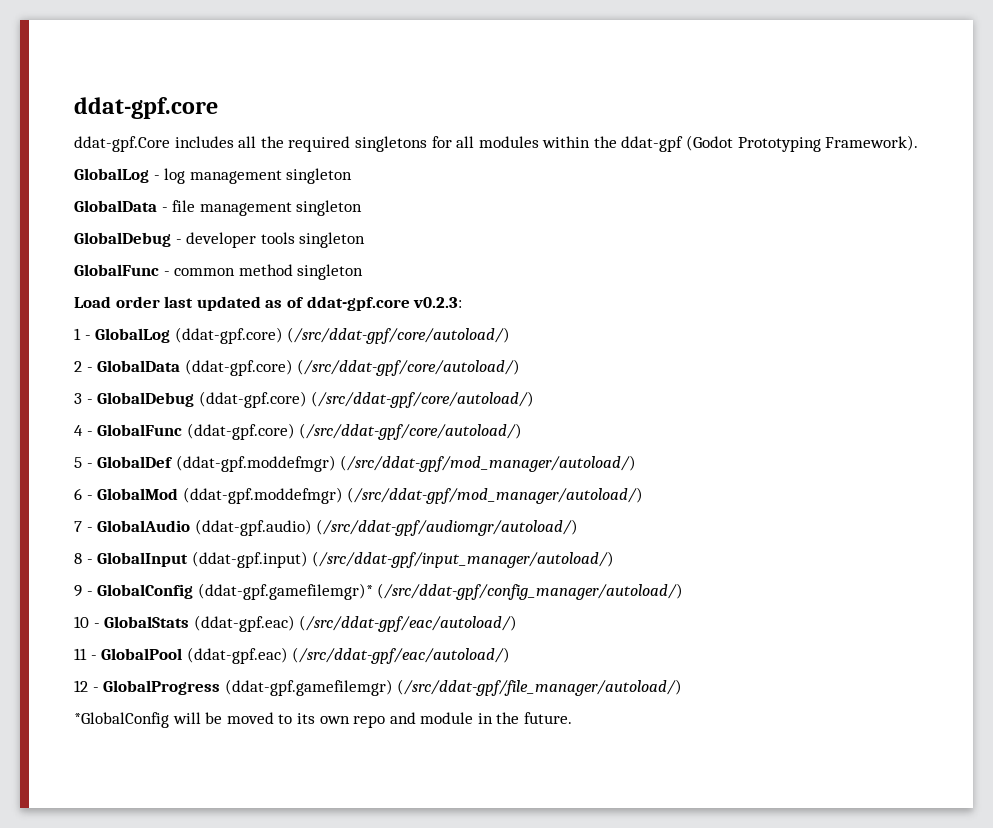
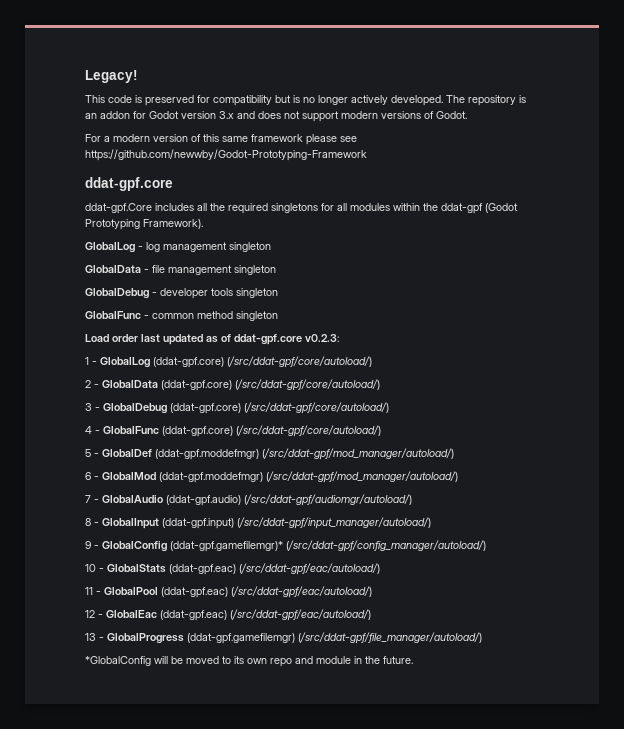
+ Legacy!
+ This code is preserved for compatibility but is no longer actively developed. The repository is an addon for Godot version 3.x and does not support modern versions of Godot.
+ For a modern version of this same framework please see https://github.com/newwby/Godot-Prototyping-Framework
- 12 - GlobalProgress (ddat-gpf.gamefilemgr) (/src/ddat-gpf/file_manager/autoload/)
+ 12 - GlobalEac (ddat-gpf.eac) (/src/ddat-gpf/eac/autoload/)
+ 13 - GlobalProgress (ddat-gpf.gamefilemgr) (/src/ddat-gpf/file_manager/autoload/)

